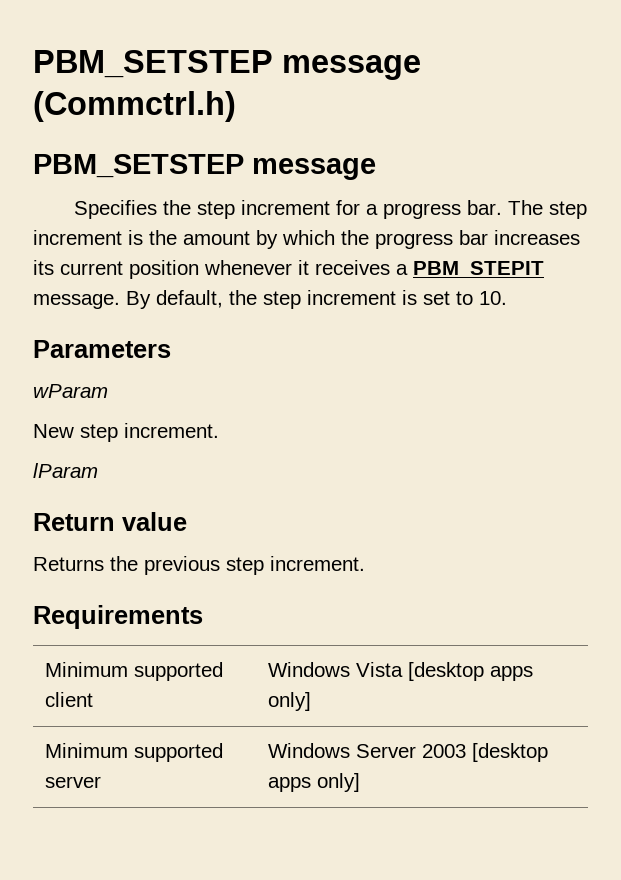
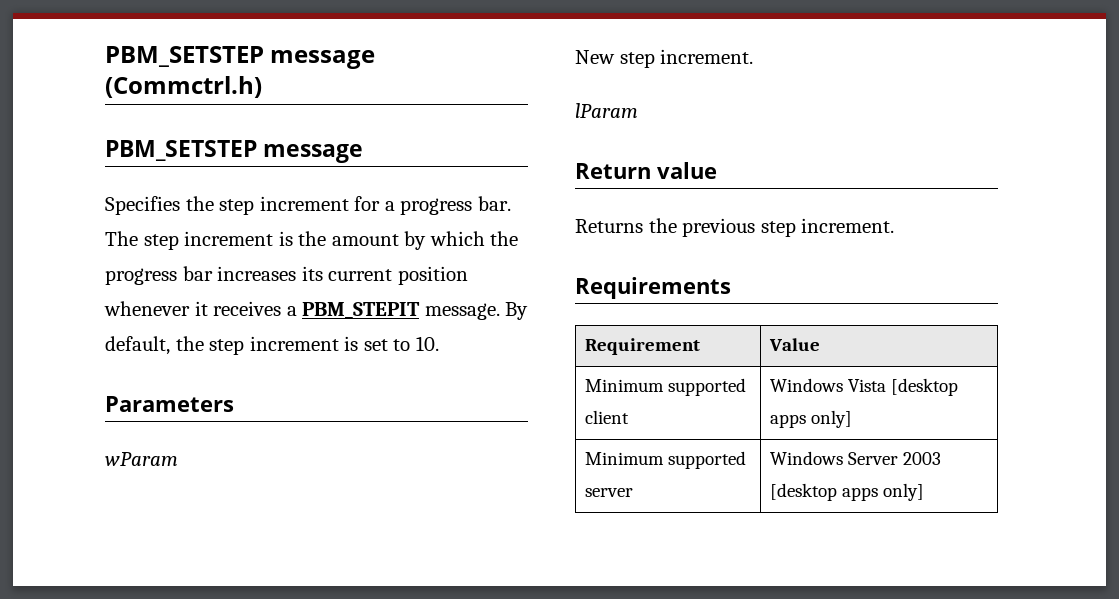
+ Requirement | Value

